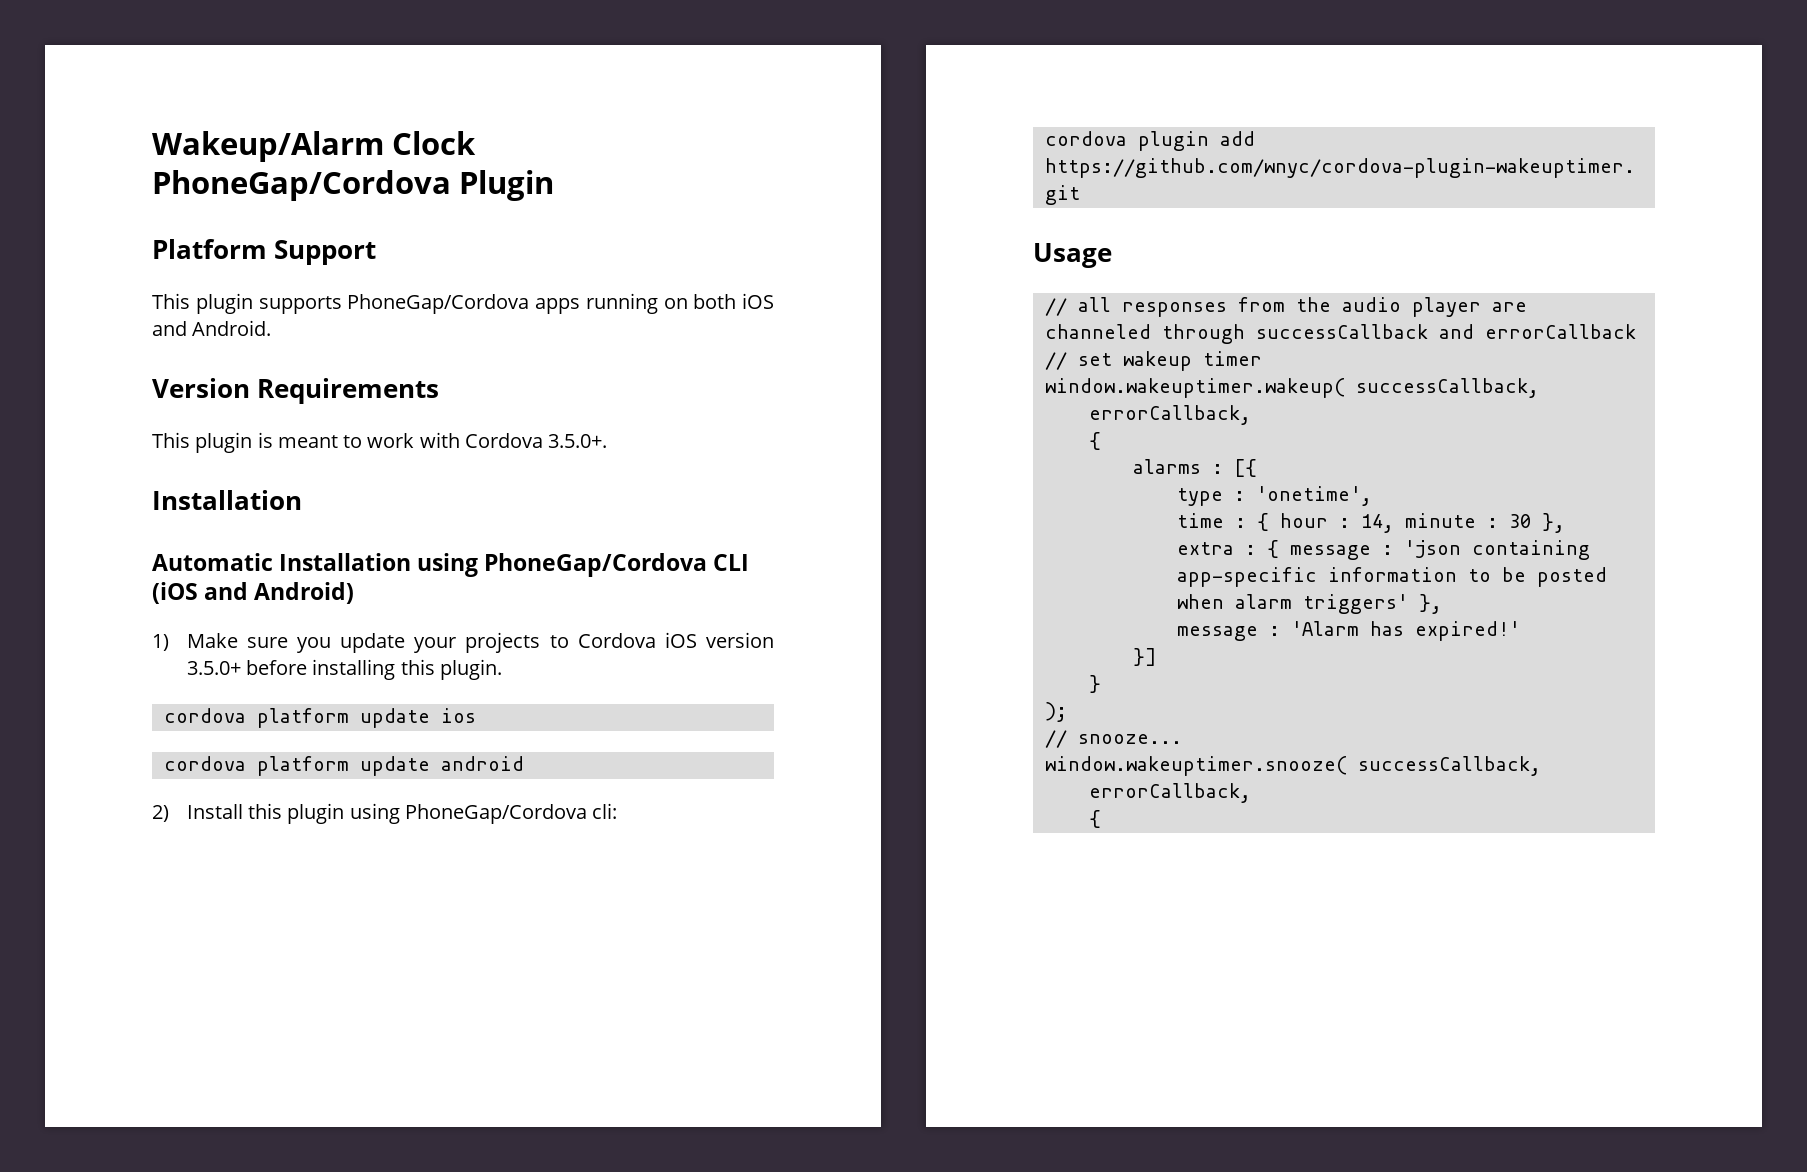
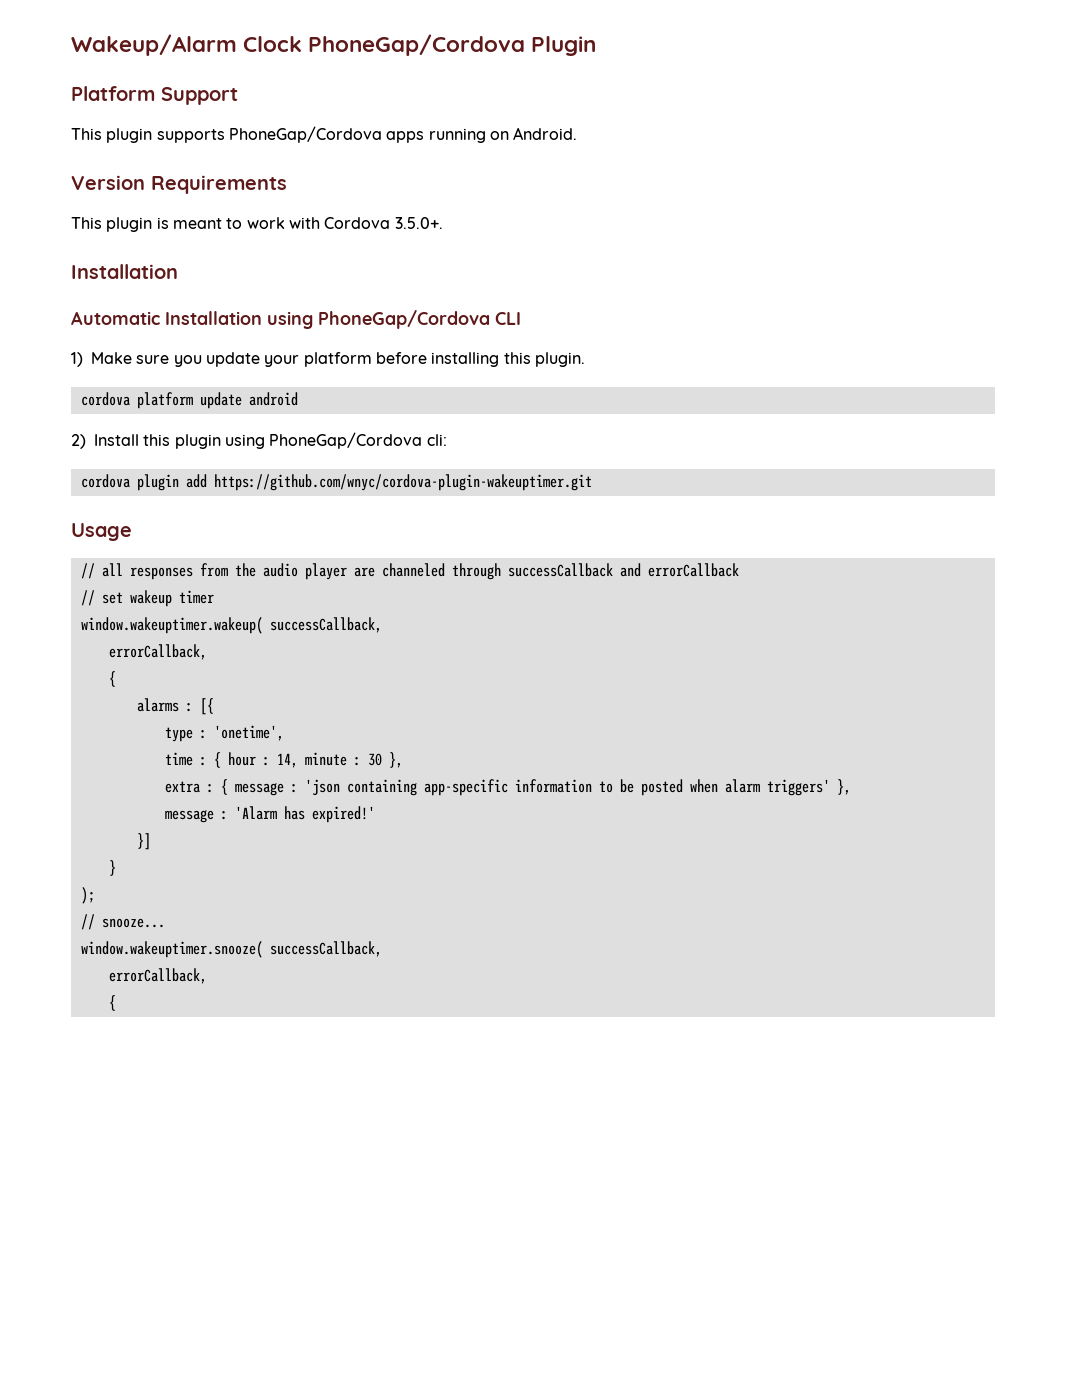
- This plugin supports PhoneGap/Cordova apps running on both iOS and Android.
+ This plugin supports PhoneGap/Cordova apps running on Android.
- Automatic Installation using PhoneGap/Cordova CLI (iOS and Android)
+ Automatic Installation using PhoneGap/Cordova CLI
- 1) Make sure you update your projects to Cordova iOS version 3.5.0+ before installing this plugin.
+ 1) Make sure you update your platform before installing this plugin.
- cordova platform update ios

